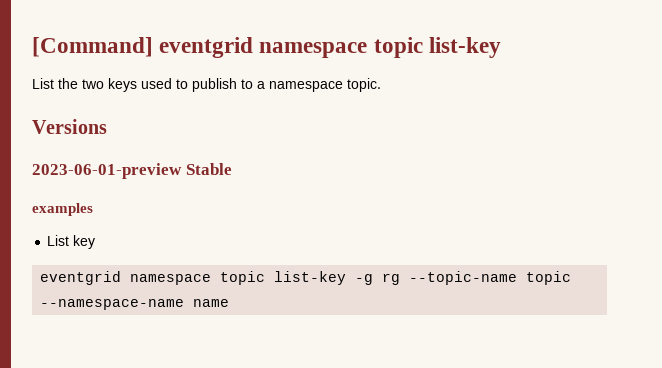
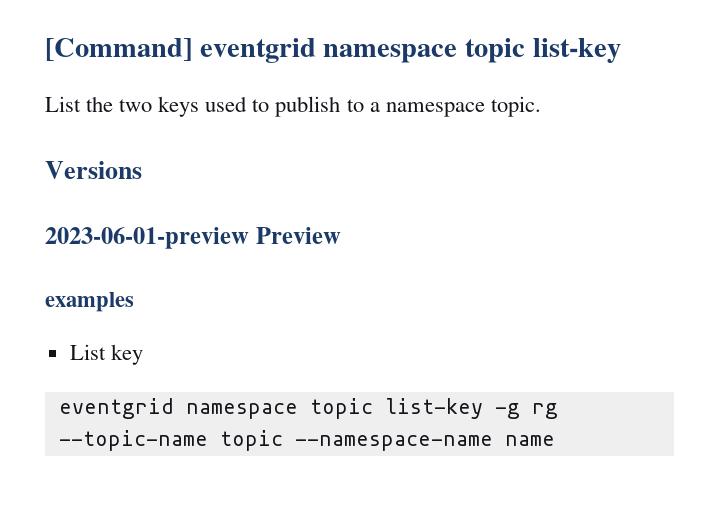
- 2023-06-01-preview Stable
+ 2023-06-01-preview Preview

